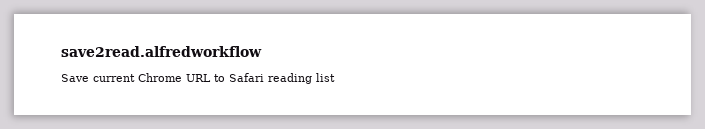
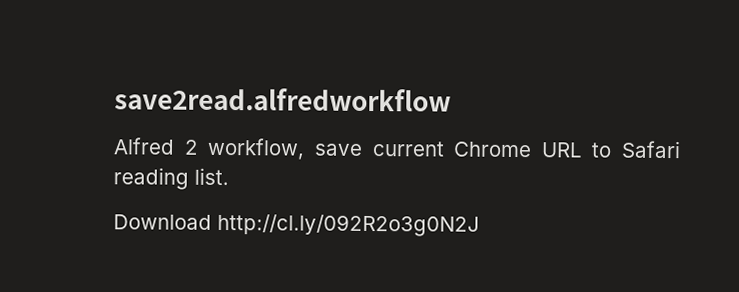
- Save current Chrome URL to Safari reading list
+ Alfred 2 workflow, save current Chrome URL to Safari reading list.
+ Download http://cl.ly/092R2o3g0N2J

